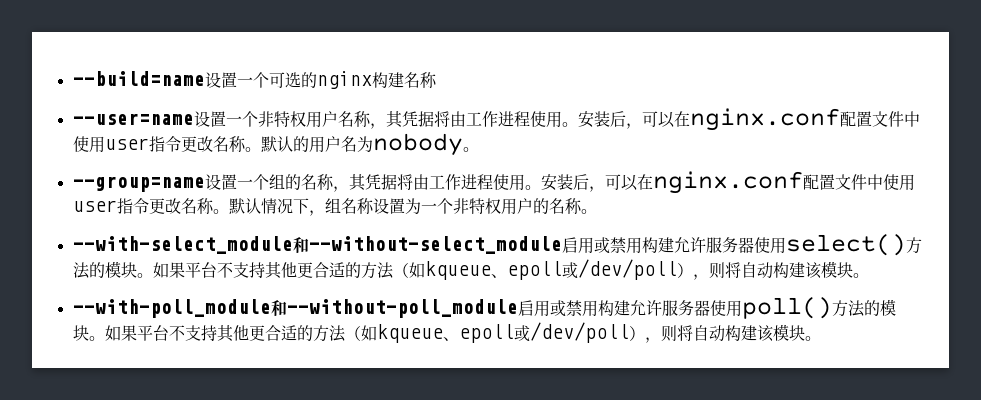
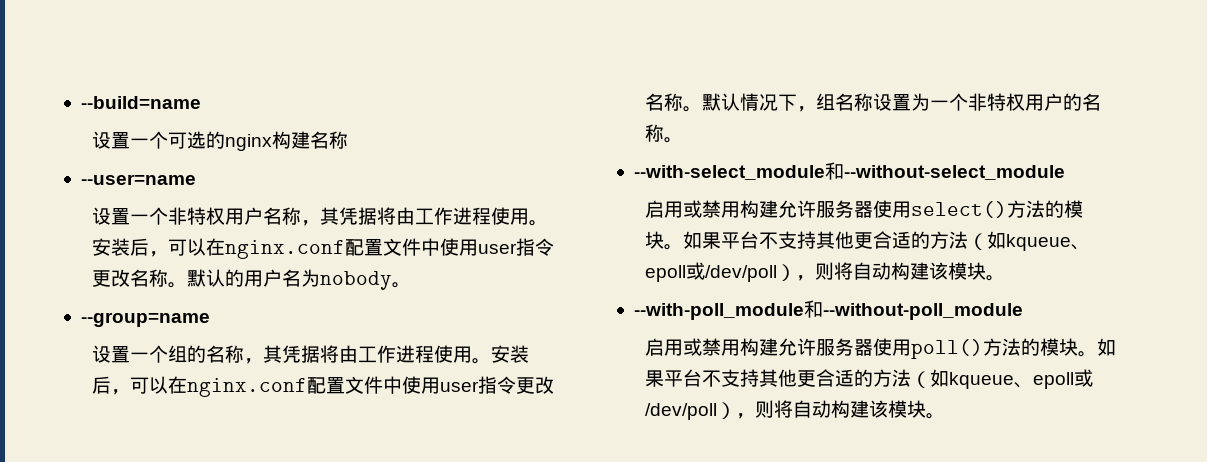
- --build=name设置一个可选的nginx构建名称
+ --build=name
+ 设置一个可选的nginx构建名称
- --user=name设置一个非特权用户名称，其凭据将由工作进程使用。
+ --user=name
+ 设置一个非特权用户名称，其凭据将由工作进程使用。
- --group=name设置一个组的名称，其凭据将由工作进程使用。
+ --group=name
+ 设置一个组的名称，其凭据将由工作进程使用。
- --with-select_module和--without-select_module启用或禁用构建允许服务器使用select()方法的模块。
+ --with-select_module和--without-select_module
+ 启用或禁用构建允许服务器使用select()方法的模块。
- --with-poll_module和--without-poll_module启用或禁用构建允许服务器使用poll()方法的模块。
+ --with-poll_module和--without-poll_module
+ 启用或禁用构建允许服务器使用poll()方法的模块。

